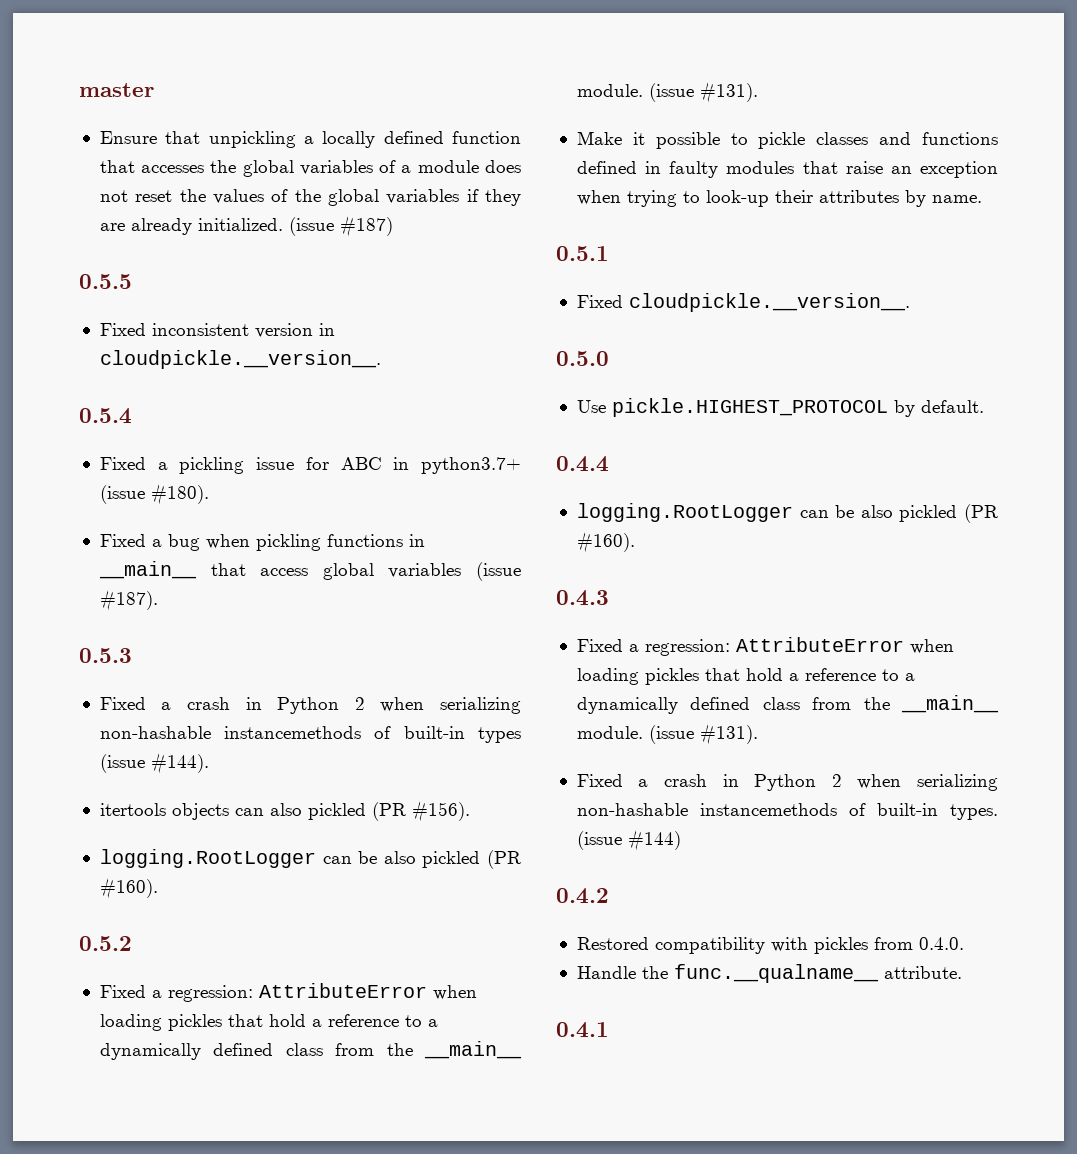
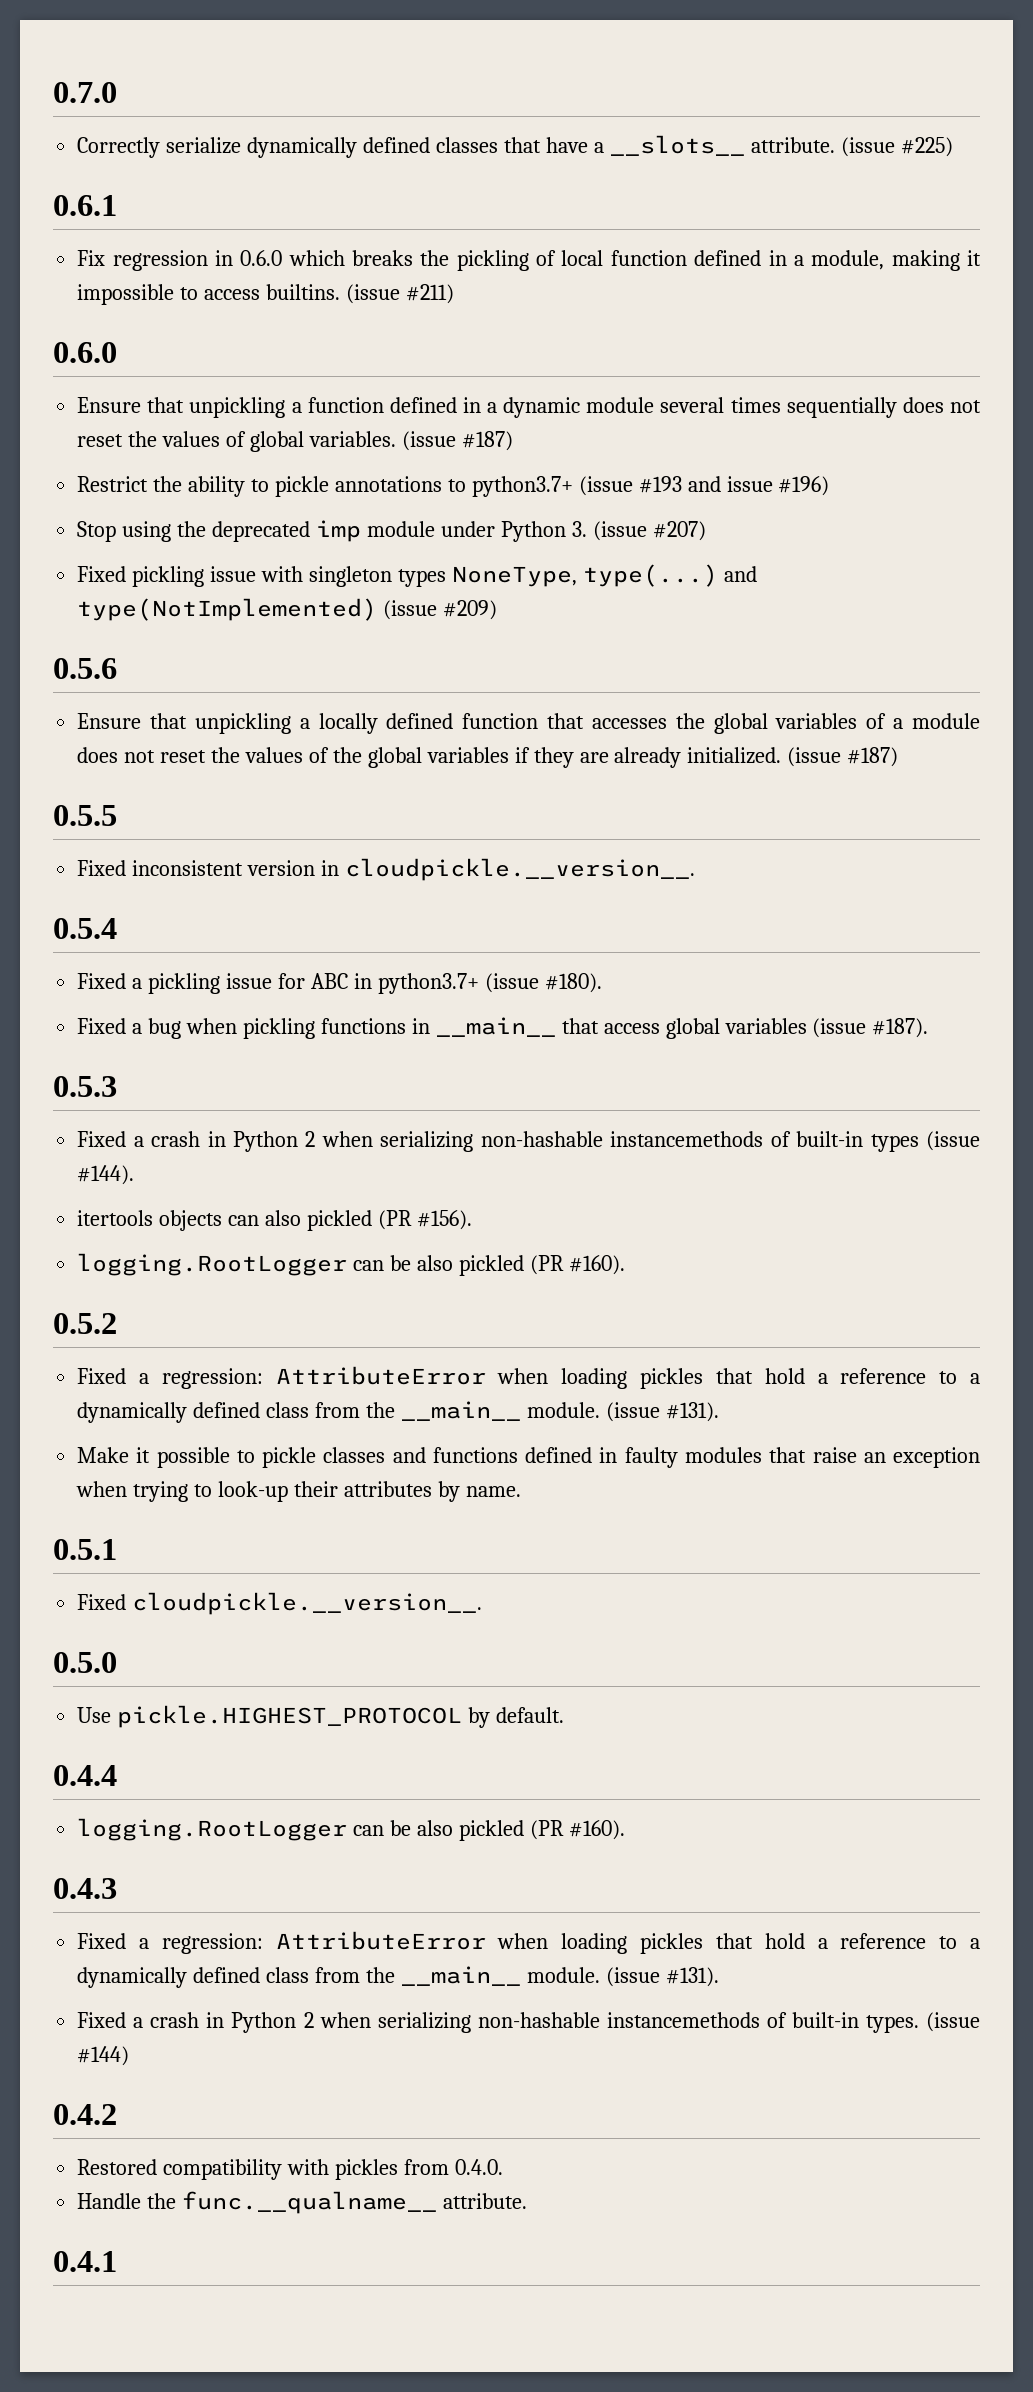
- master
+ 0.7.0
+ Correctly serialize dynamically defined classes that have a __slots__ attribute. (issue #225)
+ 0.6.1
+ Fix regression in 0.6.0 which breaks the pickling of local function defined in a module, making it impossible to access builtins. (issue #211)
+ 0.6.0
+ Ensure that unpickling a function defined in a dynamic module several times sequentially does not reset the values of global variables. (issue #187)
+ Restrict the ability to pickle annotations to python3.7+ (issue #193 and issue #196)
+ Stop using the deprecated imp module under Python 3. (issue #207)
+ Fixed pickling issue with singleton types NoneType, type(...) and type(NotImplemented) (issue #209)
+ 0.5.6

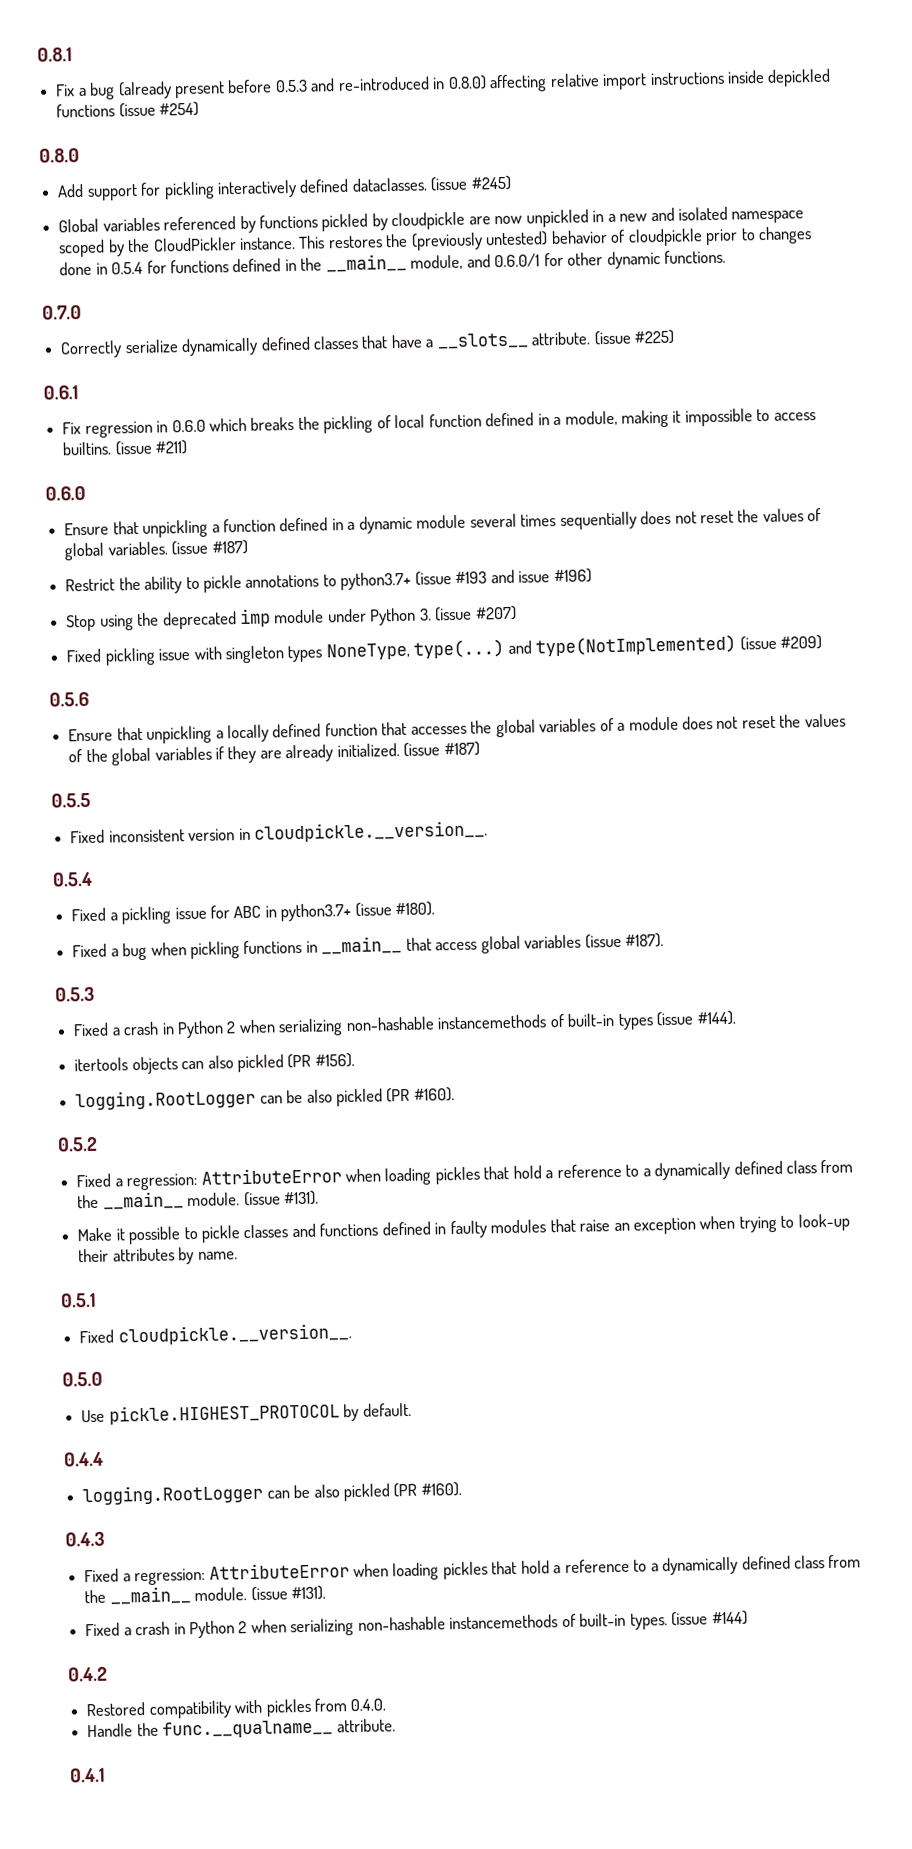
+ 0.8.1
+ Fix a bug (already present before 0.5.3 and re-introduced in 0.8.0) affecting relative import instructions inside depickled functions (issue #254)
+ 0.8.0
+ Add support for pickling interactively defined dataclasses. (issue #245)
+ Global variables referenced by functions pickled by cloudpickle are now unpickled in a new and isolated namespace scoped by the CloudPickler instance. This restores the (previously untested) behavior of cloudpickle prior to changes done in 0.5.4 for functions defined in the __main__ module, and 0.6.0/1 for other dynamic functions.

